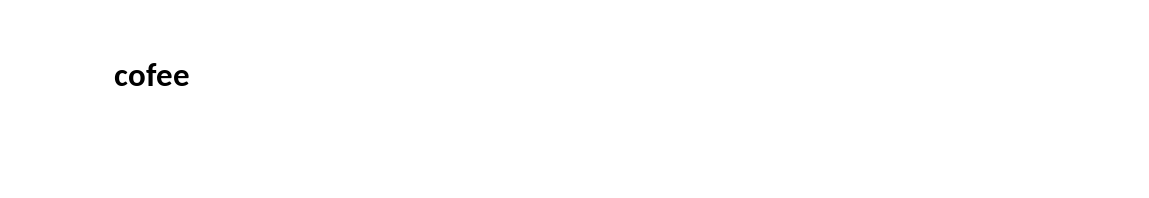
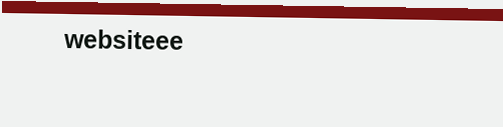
- cofee
+ websiteee

